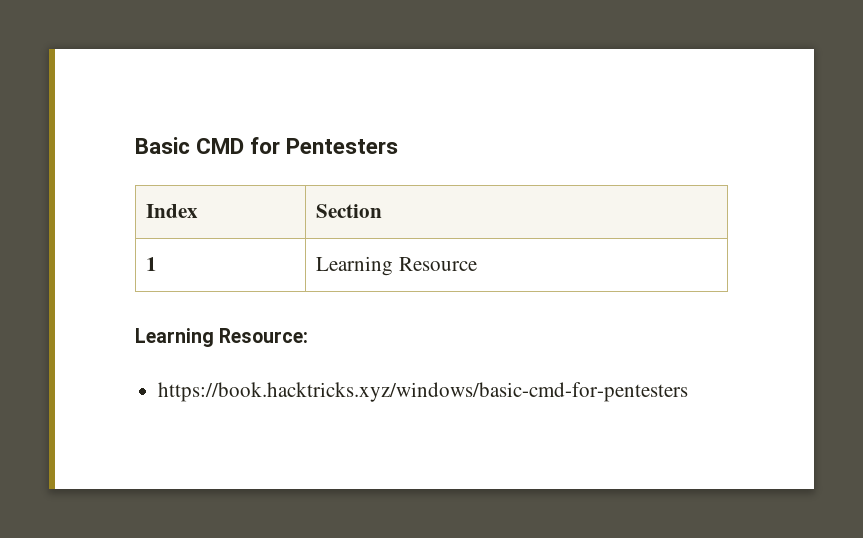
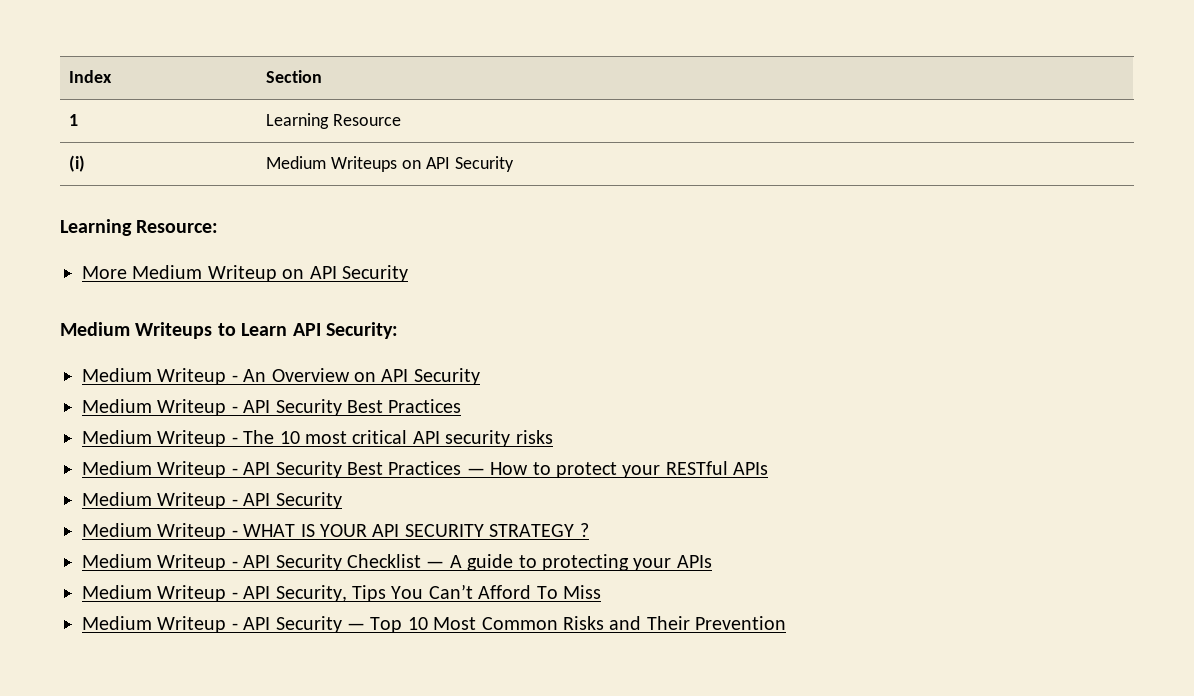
- Basic CMD for Pentesters
+ (i) | Medium Writeups on API Security
  Learning Resource:
- https://book.hacktricks.xyz/windows/basic-cmd-for-pentesters
+ More Medium Writeup on API Security
+ Medium Writeups to Learn API Security:
+ Medium Writeup - An Overview on API Security
+ Medium Writeup - API Security Best Practices
+ Medium Writeup - The 10 most critical API security risks
+ Medium Writeup - API Security Best Practices — How to protect your RESTful APIs
+ Medium Writeup - API Security
+ Medium Writeup - WHAT IS YOUR API SECURITY STRATEGY ?
+ Medium Writeup - API Security Checklist — A guide to protecting your APIs
+ Medium Writeup - API Security, Tips You Can’t Afford To Miss
+ Medium Writeup - API Security — Top 10 Most Common Risks and Their Prevention

